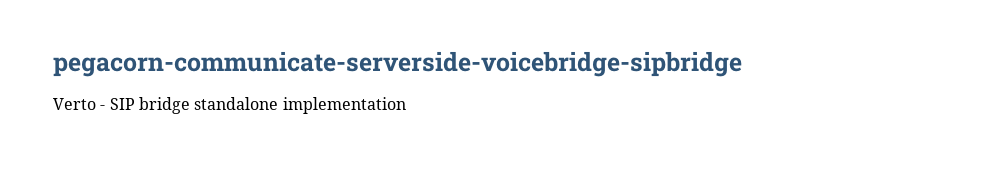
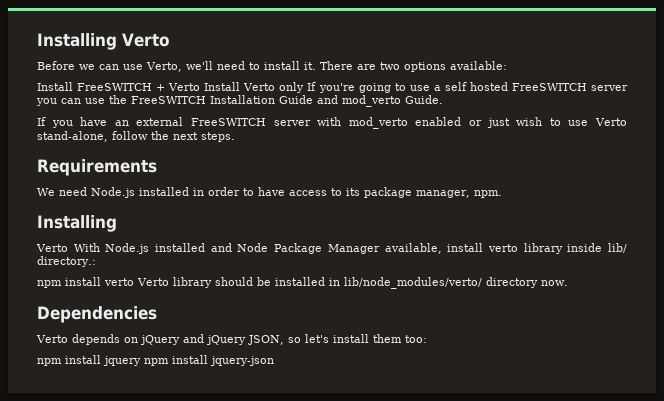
- pegacorn-communicate-serverside-voicebridge-sipbridge
- Verto - SIP bridge standalone implementation
+ Installing Verto
+ Before we can use Verto, we'll need to install it. There are two options available:
+ Install FreeSWITCH + Verto Install Verto only If you're going to use a self hosted FreeSWITCH server you can use the FreeSWITCH Installation Guide and mod_verto Guide.
+ If you have an external FreeSWITCH server with mod_verto enabled or just wish to use Verto stand-alone, follow the next steps.
+ Requirements
+ We need Node.js installed in order to have access to its package manager, npm.
+ Installing
+ Verto With Node.js installed and Node Package Manager available, install verto library inside lib/ directory.:
+ npm install verto Verto library should be installed in lib/node_modules/verto/ directory now.
+ Dependencies
+ Verto depends on jQuery and jQuery JSON, so let's install them too:
+ npm install jquery npm install jquery-json

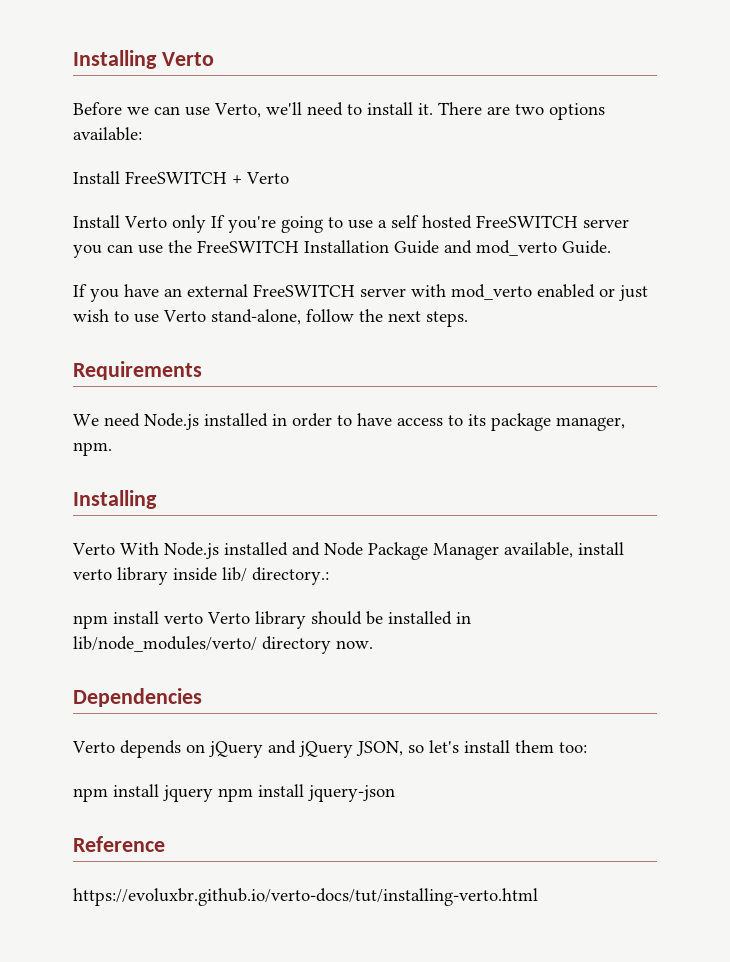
- Install FreeSWITCH + Verto Install Verto only If you're going to use a self hosted FreeSWITCH server you can use the FreeSWITCH Installation Guide and mod_verto Guide.
+ Install FreeSWITCH + Verto
+ Install Verto only If you're going to use a self hosted FreeSWITCH server you can use the FreeSWITCH Installation Guide and mod_verto Guide.
+ Reference
+ https://evoluxbr.github.io/verto-docs/tut/installing-verto.html

